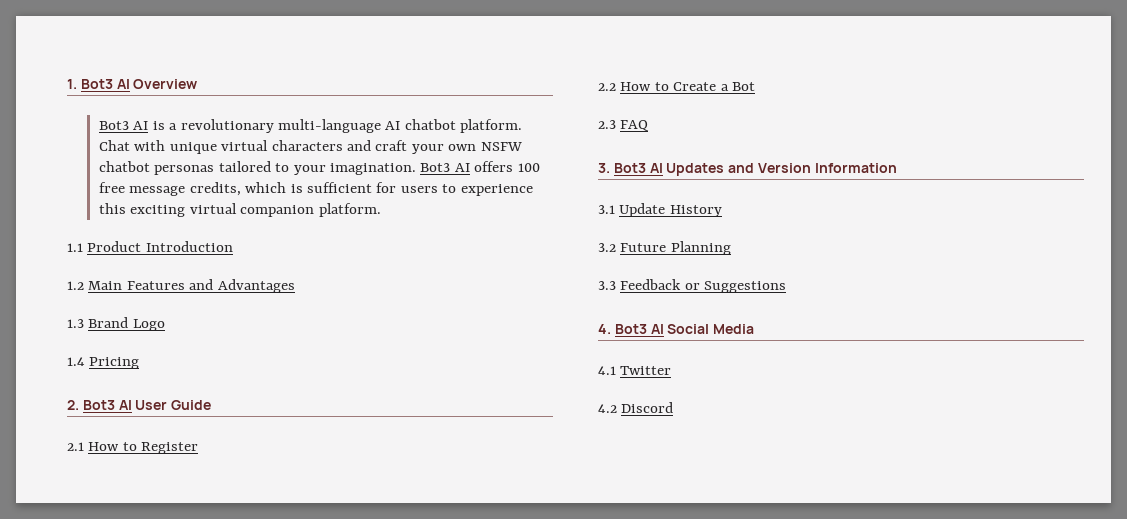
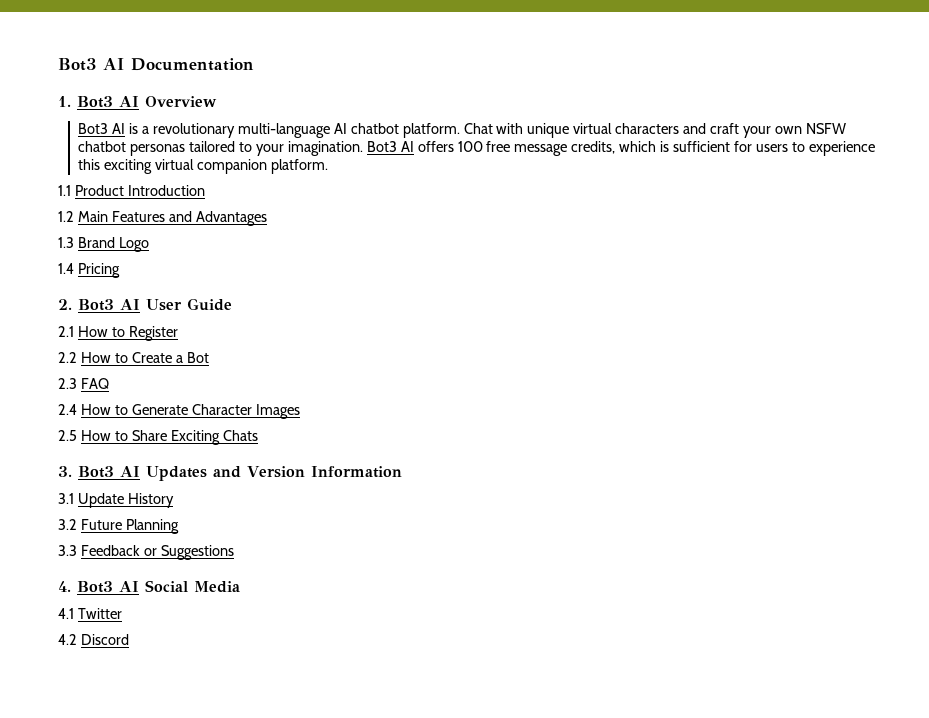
+ Bot3 AI Documentation
+ 2.4 How to Generate Character Images
+ 2.5 How to Share Exciting Chats

